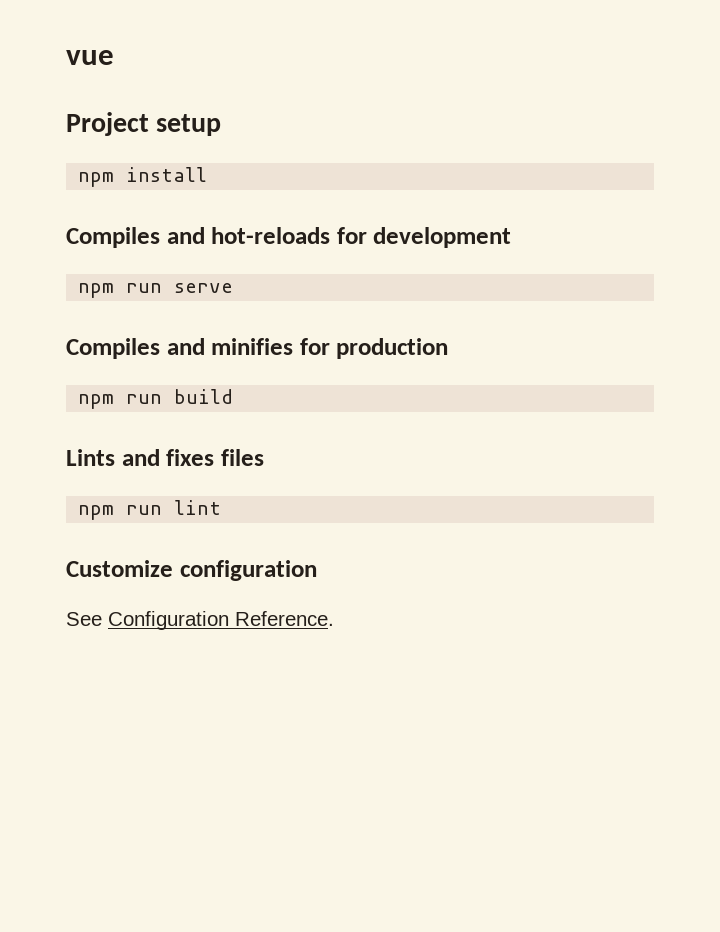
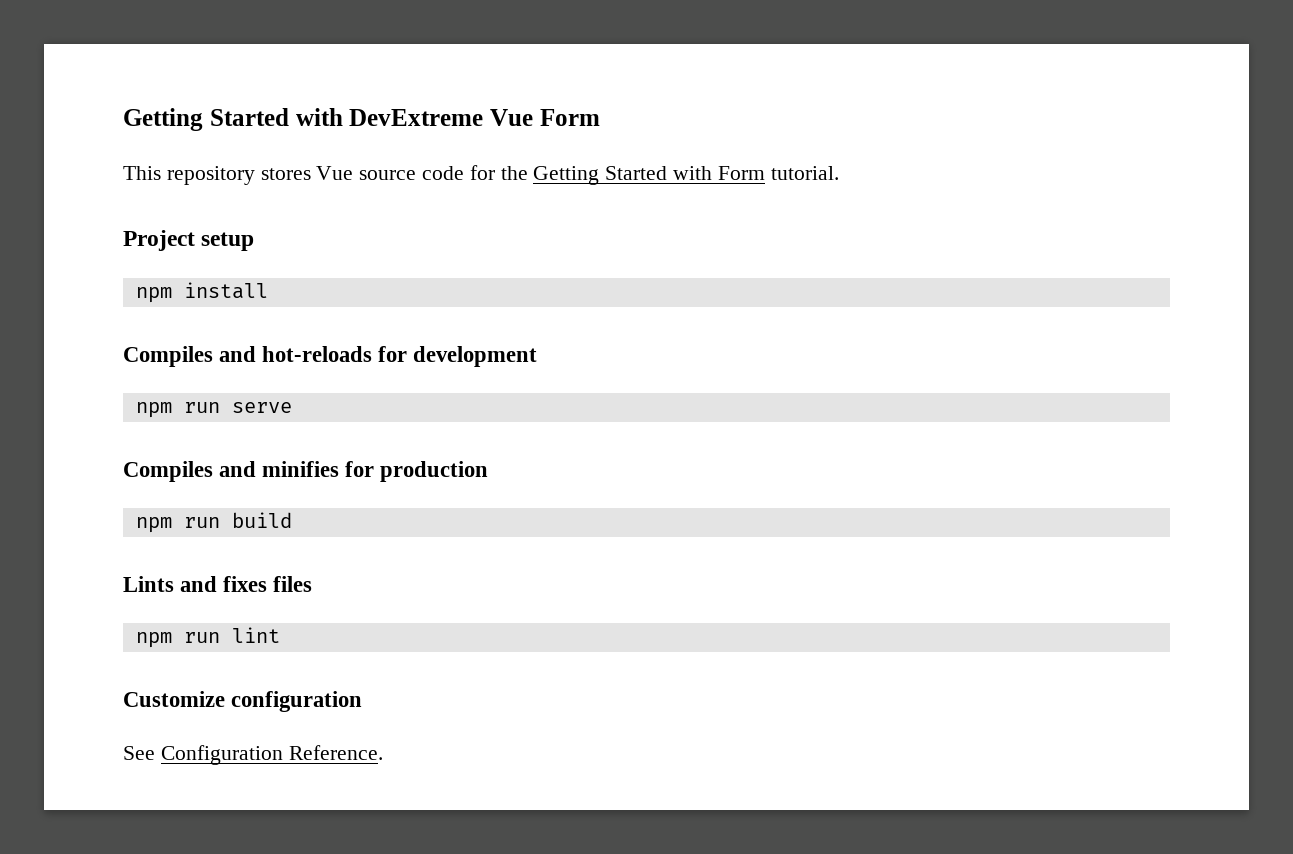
- vue
+ Getting Started with DevExtreme Vue Form
+ This repository stores Vue source code for the Getting Started with Form tutorial.

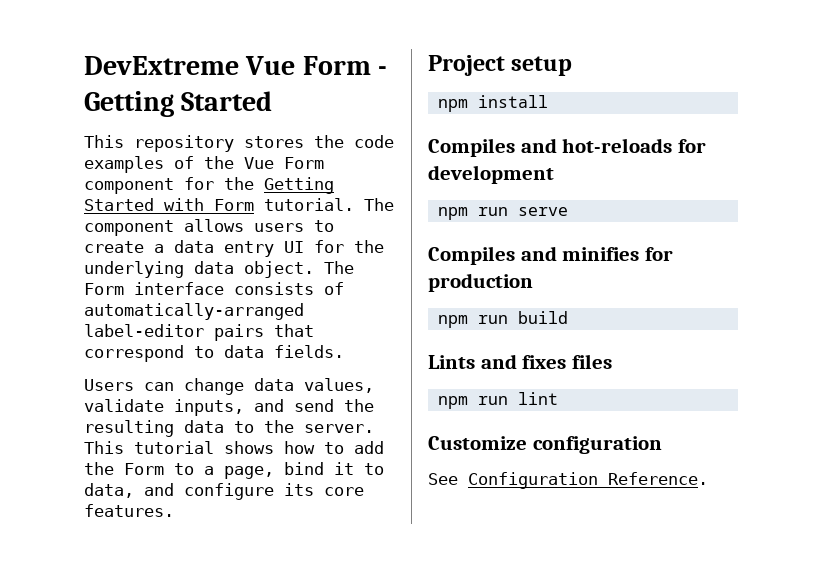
- Getting Started with DevExtreme Vue Form
+ DevExtreme Vue Form - Getting Started
- This repository stores Vue source code for the Getting Started with Form tutorial.
+ This repository stores the code examples of the Vue Form component for the Getting Started with Form tutorial. The component allows users to create a data entry UI for the underlying data object. The Form interface consists of automatically-arranged label-editor pairs that correspond to data fields.
+ Users can change data values, validate inputs, and send the resulting data to the server. This tutorial shows how to add the Form to a page, bind it to data, and configure its core features.

